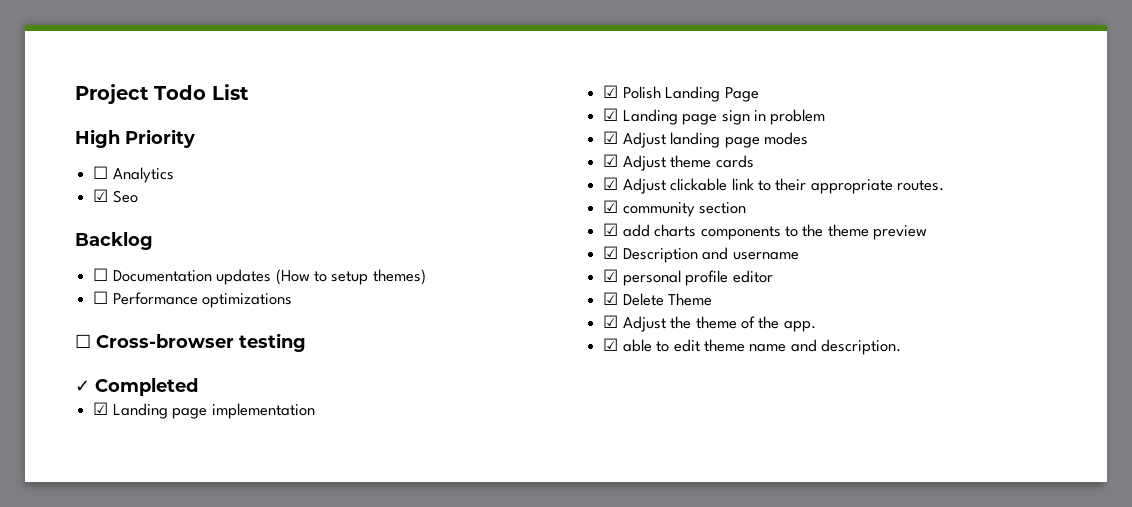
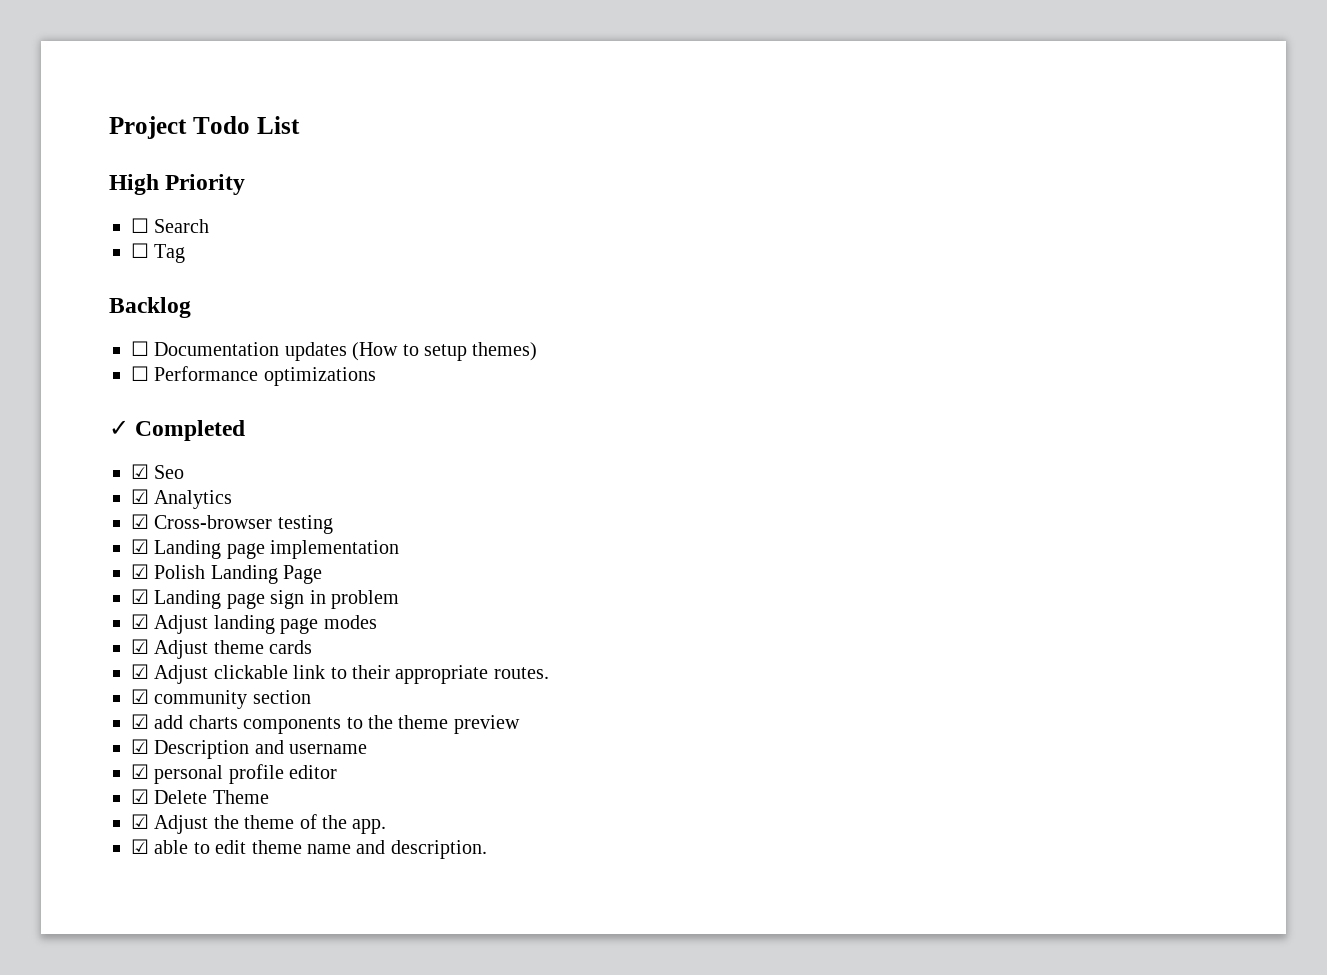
- ☐ Analytics
- ☑ Seo
+ ☐ Search
+ ☐ Tag
- ☐ Cross-browser testing
+ ✓ Completed
+ ☑ Seo
+ ☑ Analytics
+ ☑ Cross-browser testing
- ✓ Completed

